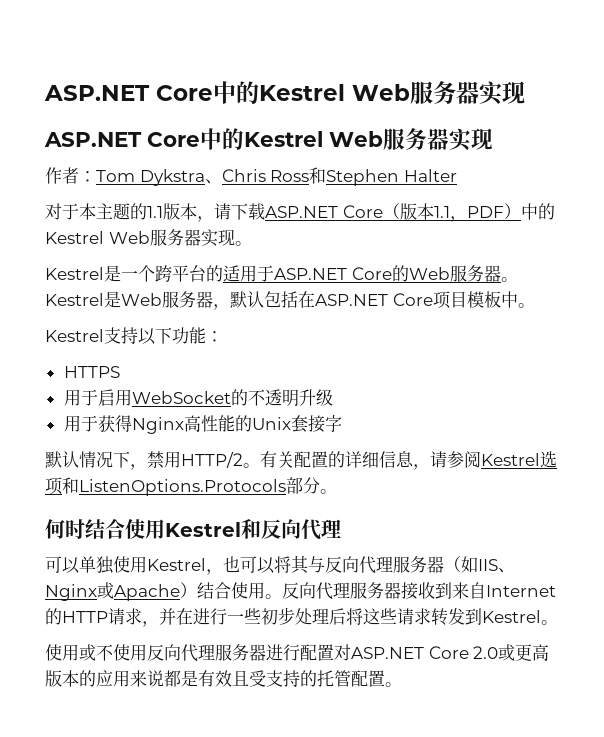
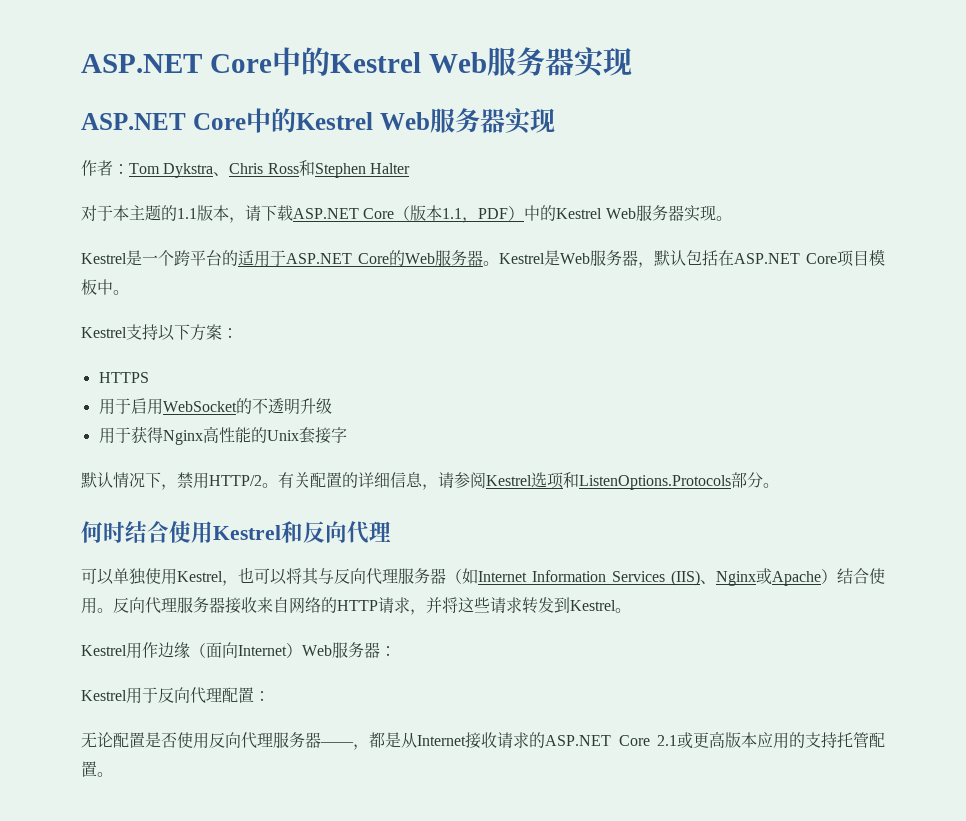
- Kestrel支持以下功能：
+ Kestrel支持以下方案：
- 可以单独使用Kestrel，也可以将其与反向代理服务器（如IIS、Nginx或Apache）结合使用。
+ 可以单独使用Kestrel，也可以将其与反向代理服务器（如Internet Information Services (IIS)、Nginx或Apache）结合使用。
- 反向代理服务器接收到来自Internet的HTTP请求，并在进行一些初步处理后将这些请求转发到Kestrel。
+ 反向代理服务器接收来自网络的HTTP请求，并将这些请求转发到Kestrel。
- 使用或不使用反向代理服务器进行配置对ASP.NET Core 2.0或更高版本的应用来说都是有效且受支持的托管配置。
+ Kestrel用作边缘（面向Internet）Web服务器：
+ Kestrel用于反向代理配置：
+ 无论配置是否使用反向代理服务器——，都是从Internet接收请求的ASP.NET Core 2.1或更高版本应用的支持托管配置。

